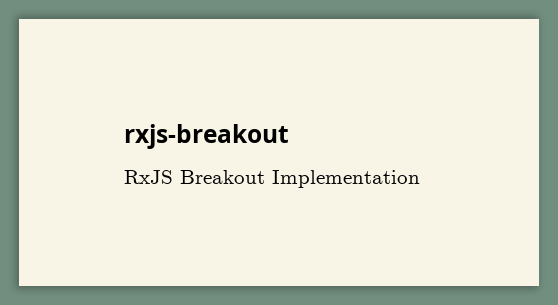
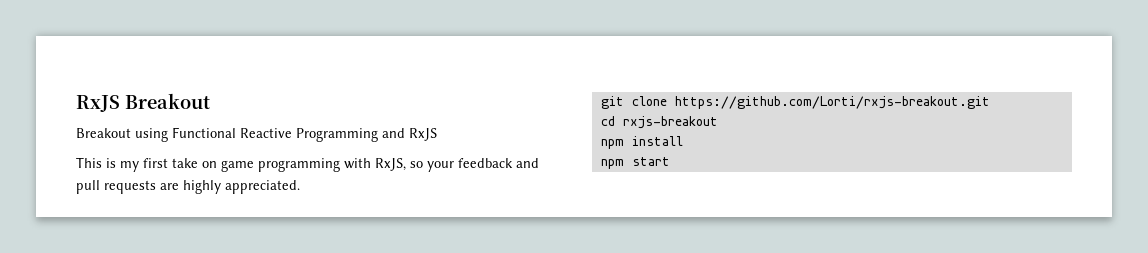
- rxjs-breakout
- RxJS Breakout Implementation
+ RxJS Breakout
+ Breakout using Functional Reactive Programming and RxJS
+ This is my first take on game programming with RxJS, so your feedback and pull requests are highly appreciated.
+ git clone https://github.com/Lorti/rxjs-breakout.git
+ cd rxjs-breakout
+ npm install
+ npm start

